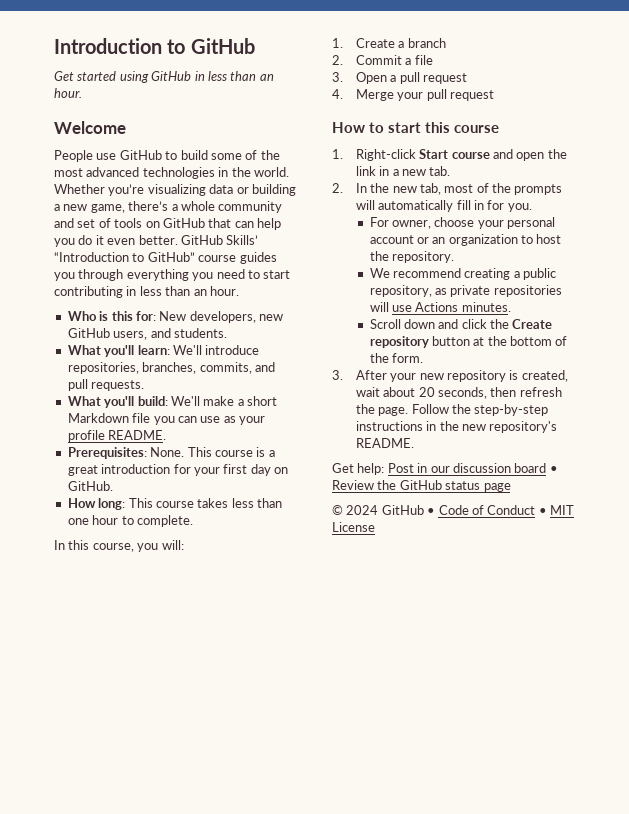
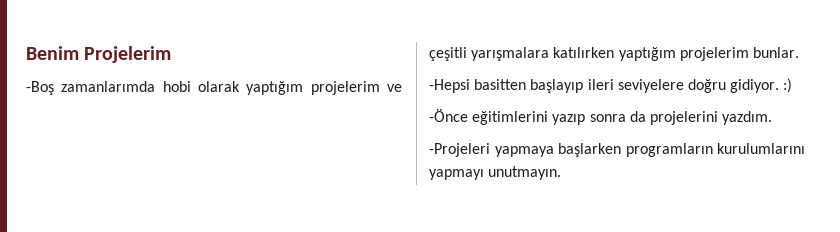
- Introduction to GitHub
- Get started using GitHub in less than an hour.
- Welcome
- People use GitHub to build some of the most advanced technologies in the world. Whether you’re visualizing data or building a new game, there’s a whole community and set of tools on GitHub that can help you do it even better. GitHub Skills’ “Introduction to GitHub” course guides you through everything you need to start contributing in less than an hour.
- Who is this for: New developers, new GitHub users, and students.
- What you'll learn: We'll introduce repositories, branches, commits, and pull requests.
- What you'll build: We'll make a short Markdown file you can use as your profile README.
- Prerequisites: None. This course is a great introduction for your first day on GitHub.
- How long: This course takes less than one hour to complete.
- In this course, you will:
- 1. Create a branch
- 2. Commit a file
- 3. Open a pull request
- 4. Merge your pull request
- How to start this course
- 1. Right-click Start course and open the link in a new tab.
- 2. In the new tab, most of the prompts will automatically fill in for you.
- For owner, choose your personal account or an organization to host the repository.
- We recommend creating a public repository, as private repositories will use Actions minutes.
- Scroll down and click the Create repository button at the bottom of the form.
- 3. After your new repository is created, wait about 20 seconds, then refresh the page. Follow the step-by-step instructions in the new repository's README.
- Get help: Post in our discussion board • Review the GitHub status page
- © 2024 GitHub • Code of Conduct • MIT License
+ Benim Projelerim
+ -Boş zamanlarımda hobi olarak yaptığım projelerim ve çeşitli yarışmalara katılırken yaptığım projelerim bunlar.
+ -Hepsi basitten başlayıp ileri seviyelere doğru gidiyor. :)
+ -Önce eğitimlerini yazıp sonra da projelerini yazdım.
+ -Projeleri yapmaya başlarken programların kurulumlarını yapmayı unutmayın.

